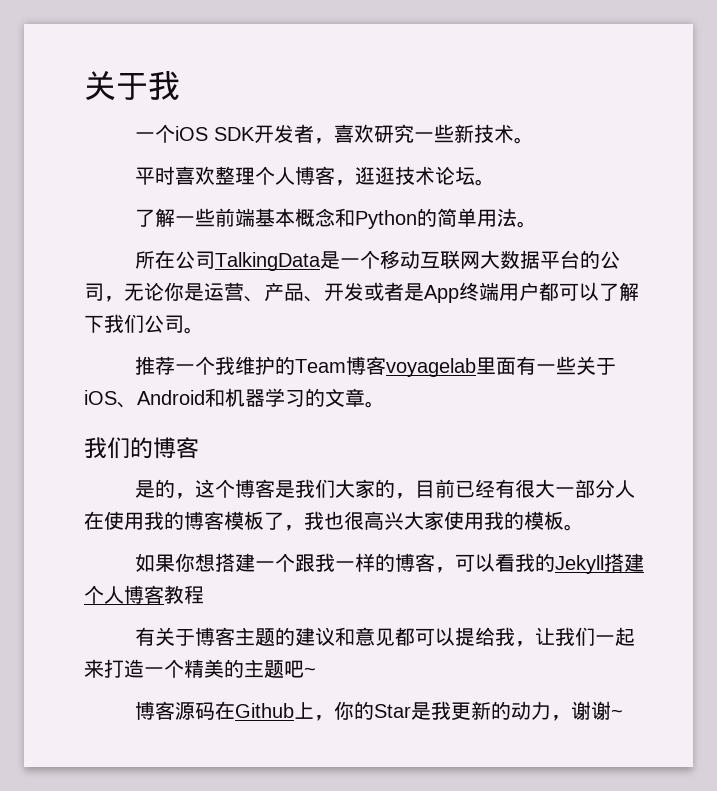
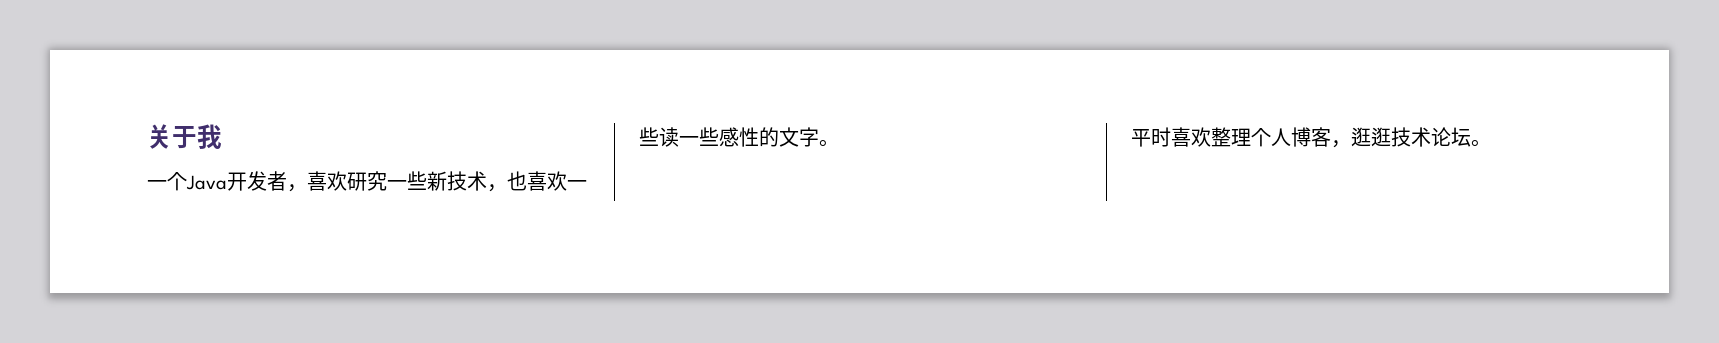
- 一个iOS SDK开发者，喜欢研究一些新技术。
+ 一个Java开发者，喜欢研究一些新技术，也喜欢一些读一些感性的文字。
- 了解一些前端基本概念和Python的简单用法。
- 所在公司TalkingData是一个移动互联网大数据平台的公司，无论你是运营、产品、开发或者是App终端用户都可以了解下我们公司。
- 推荐一个我维护的Team博客voyagelab里面有一些关于iOS、Android和机器学习的文章。
- 我们的博客
- 是的，这个博客是我们大家的，目前已经有很大一部分人在使用我的博客模板了，我也很高兴大家使用我的模板。
- 如果你想搭建一个跟我一样的博客，可以看我的Jekyll搭建个人博客教程
- 有关于博客主题的建议和意见都可以提给我，让我们一起来打造一个精美的主题吧~
- 博客源码在Github上，你的Star是我更新的动力，谢谢~

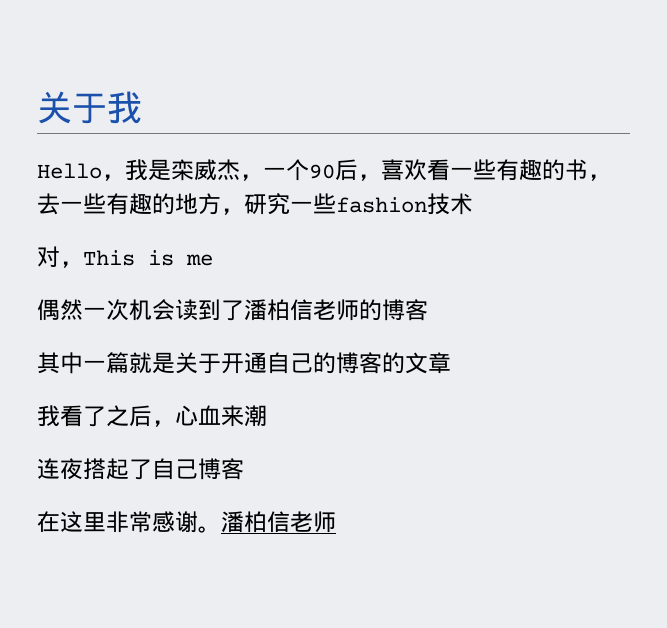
- 一个Java开发者，喜欢研究一些新技术，也喜欢一些读一些感性的文字。
- 平时喜欢整理个人博客，逛逛技术论坛。
+ Hello，我是栾威杰，一个90后，喜欢看一些有趣的书，去一些有趣的地方，研究一些fashion技术
+ 对，This is me
+ 偶然一次机会读到了潘柏信老师的博客
+ 其中一篇就是关于开通自己的博客的文章
+ 我看了之后，心血来潮
+ 连夜搭起了自己博客
+ 在这里非常感谢。潘柏信老师

